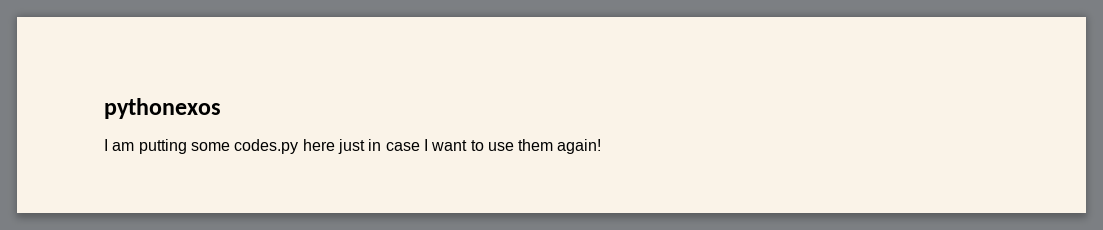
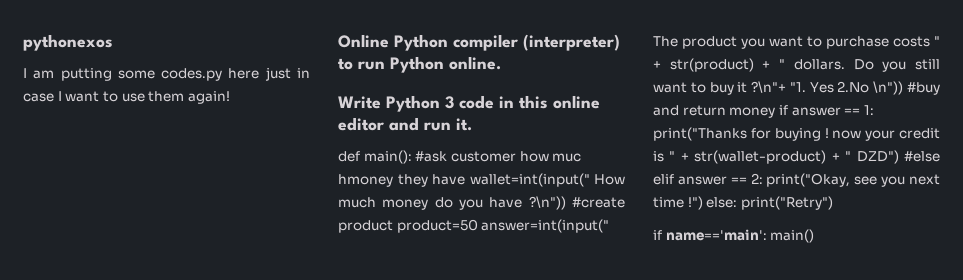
+ Online Python compiler (interpreter) to run Python online.
+ Write Python 3 code in this online editor and run it.
+ def main(): #ask customer how muc hmoney they have wallet=int(input(" How much money do you have ?\n")) #create product product=50 answer=int(input(" The product you want to purchase costs " + str(product) + " dollars. Do you still want to buy it ?\n"+ "1. Yes 2.No \n")) #buy and return money if answer == 1: print("Thanks for buying ! now your credit is " + str(wallet-product) + " DZD") #else elif answer == 2: print("Okay, see you next time !") else: print("Retry")
+ if name=='main': main()

